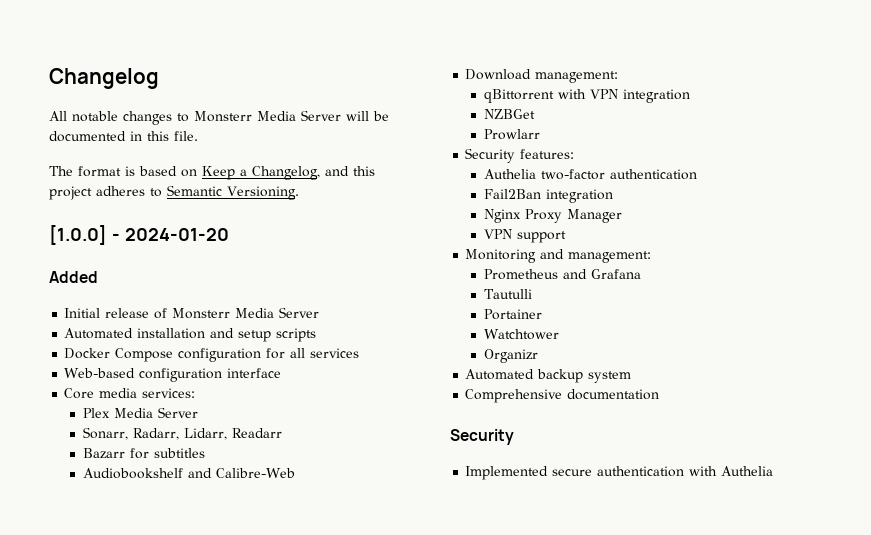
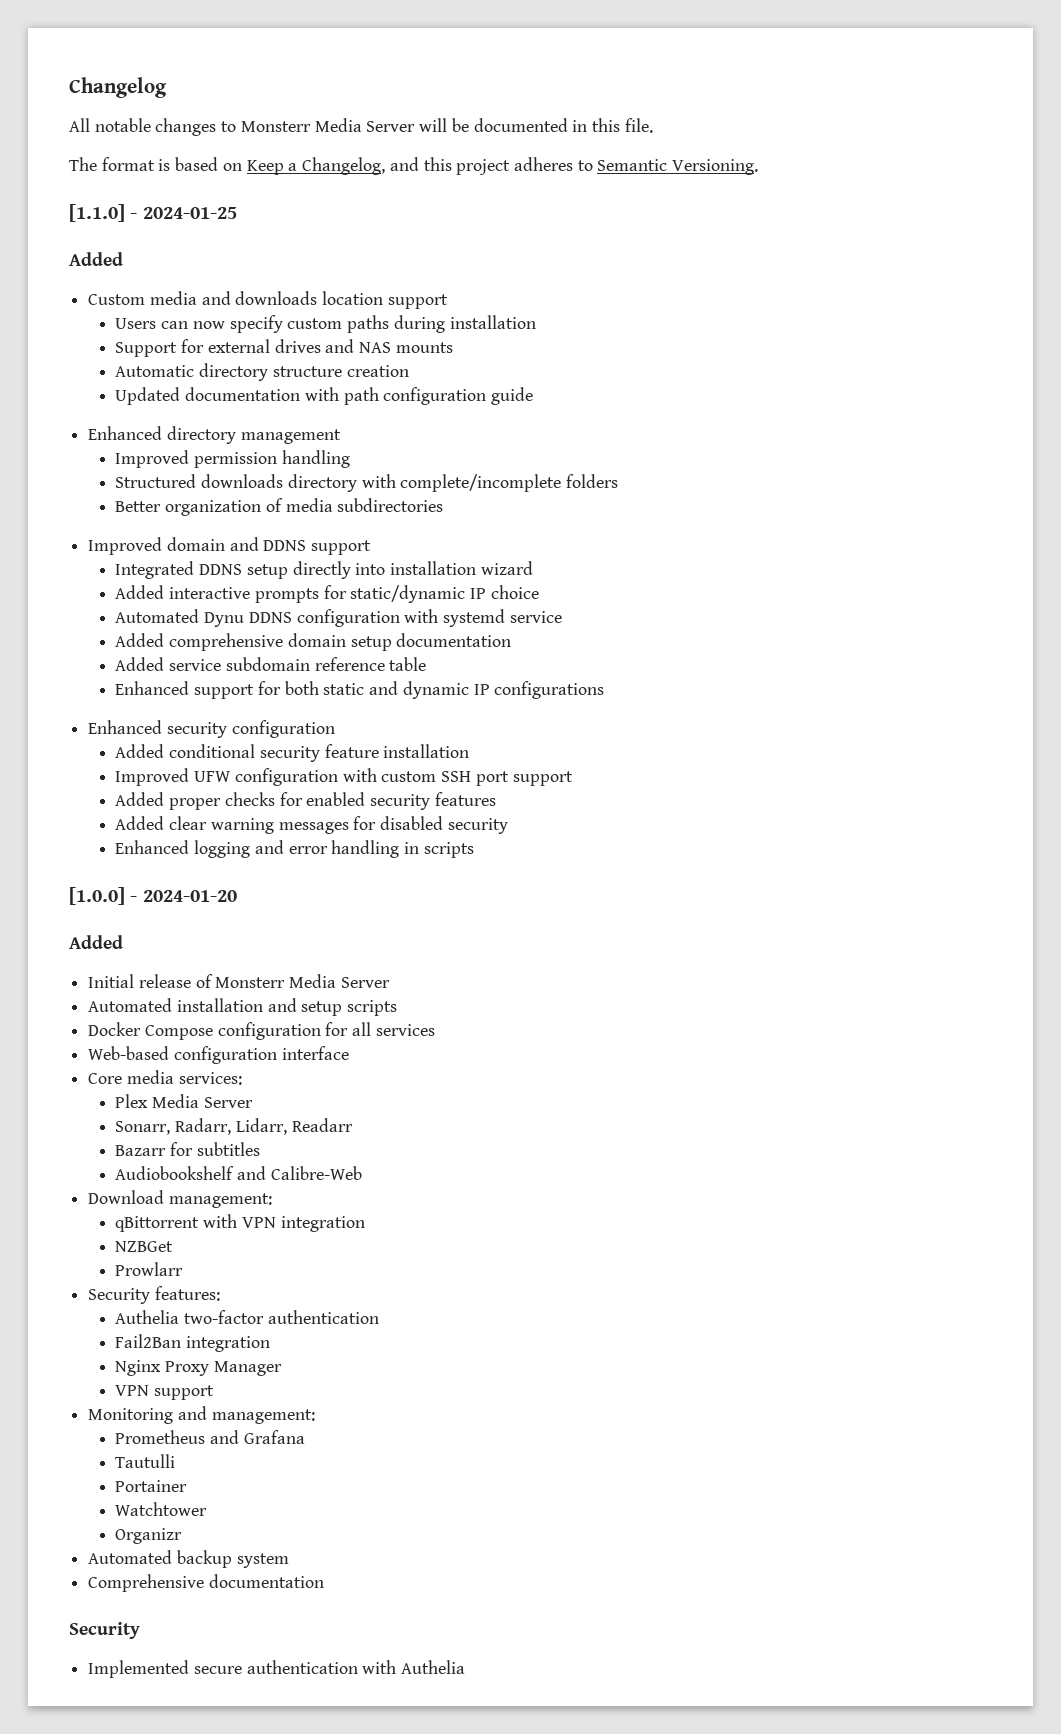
+ [1.1.0] - 2024-01-25
+ Added
+ Custom media and downloads location support
+ Users can now specify custom paths during installation
+ Support for external drives and NAS mounts
+ Automatic directory structure creation
+ Updated documentation with path configuration guide
+ Enhanced directory management
+ Improved permission handling
+ Structured downloads directory with complete/incomplete folders
+ Better organization of media subdirectories
+ Improved domain and DDNS support
+ Integrated DDNS setup directly into installation wizard
+ Added interactive prompts for static/dynamic IP choice
+ Automated Dynu DDNS configuration with systemd service
+ Added comprehensive domain setup documentation
+ Added service subdomain reference table
+ Enhanced support for both static and dynamic IP configurations
+ Enhanced security configuration
+ Added conditional security feature installation
+ Improved UFW configuration with custom SSH port support
+ Added proper checks for enabled security features
+ Added clear warning messages for disabled security
+ Enhanced logging and error handling in scripts

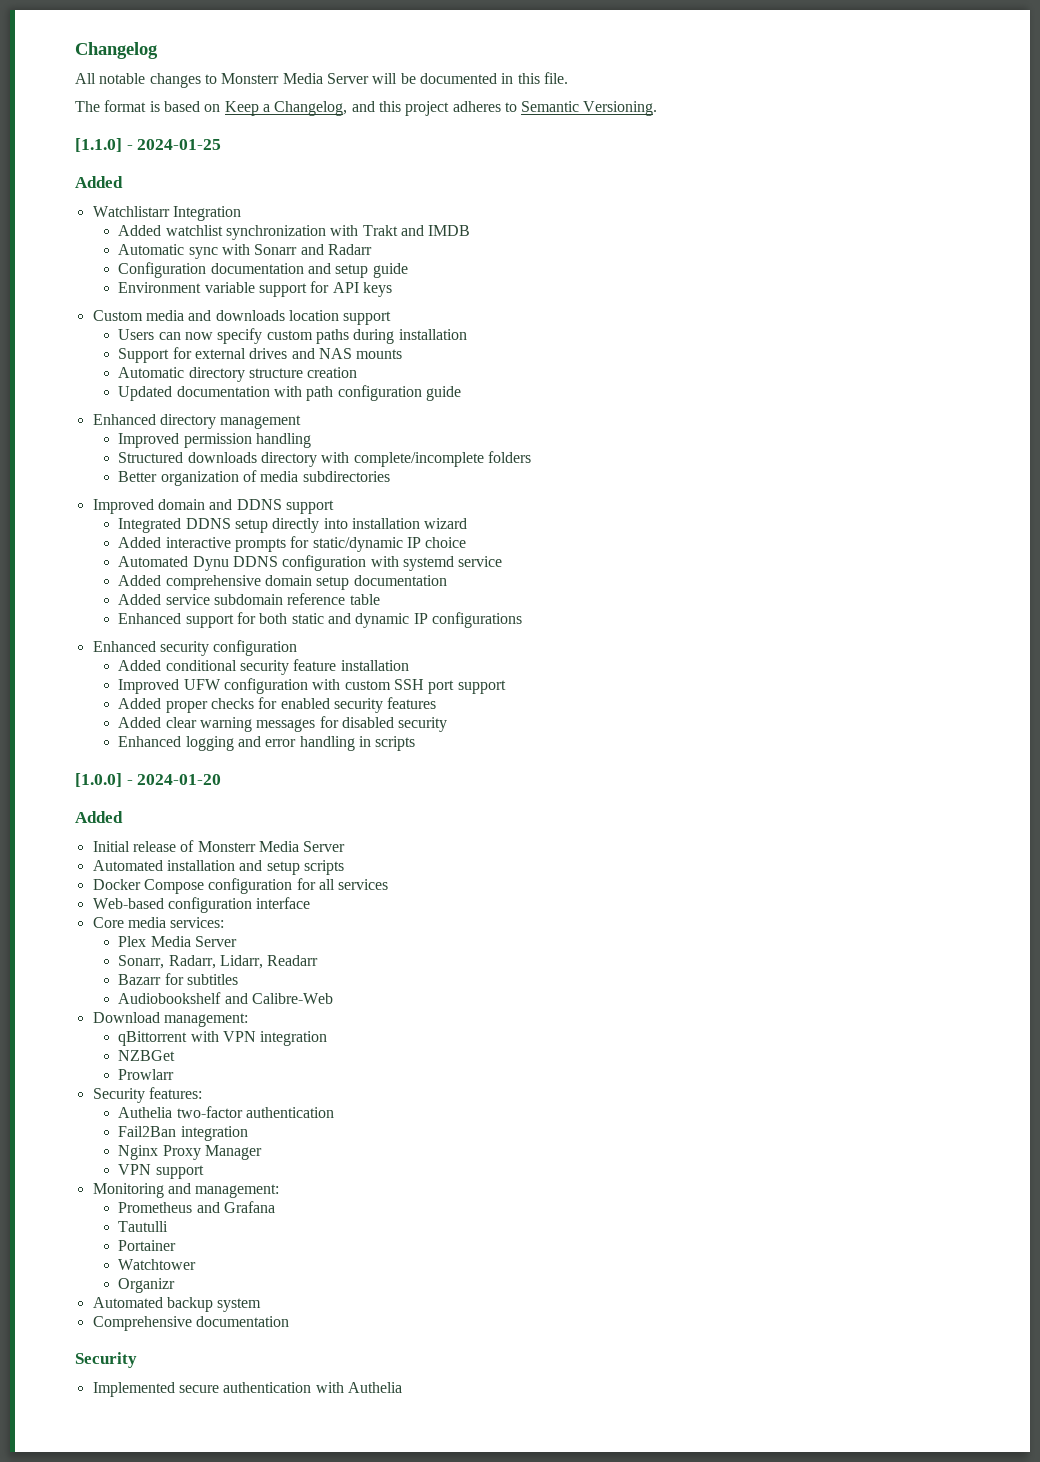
+ Watchlistarr Integration
+ Added watchlist synchronization with Trakt and IMDB
+ Automatic sync with Sonarr and Radarr
+ Configuration documentation and setup guide
+ Environment variable support for API keys

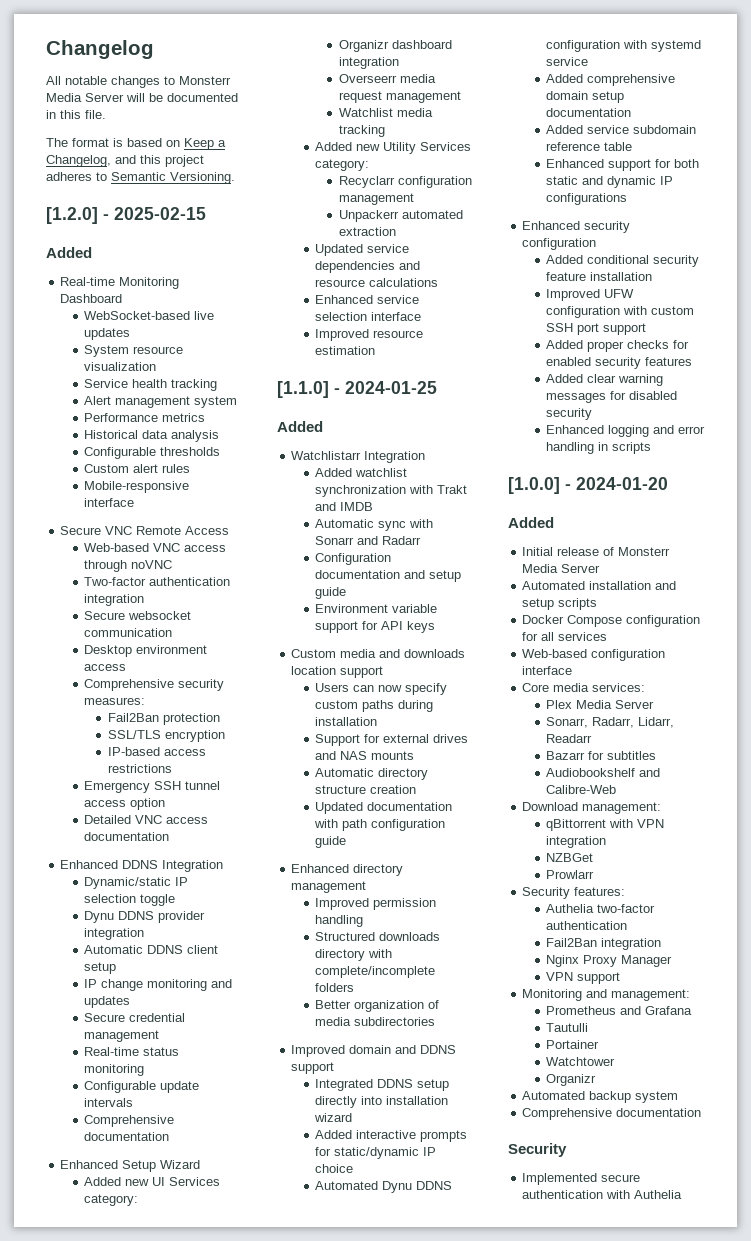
+ [1.2.0] - 2025-02-15
+ Added
+ Real-time Monitoring Dashboard
+ WebSocket-based live updates
+ System resource visualization
+ Service health tracking
+ Alert management system
+ Performance metrics
+ Historical data analysis
+ Configurable thresholds
+ Custom alert rules
+ Mobile-responsive interface
+ Secure VNC Remote Access
+ Web-based VNC access through noVNC
+ Two-factor authentication integration
+ Secure websocket communication
+ Desktop environment access
+ Comprehensive security measures:
+ Fail2Ban protection
+ SSL/TLS encryption
+ IP-based access restrictions
+ Emergency SSH tunnel access option
+ Detailed VNC access documentation
+ Enhanced DDNS Integration
+ Dynamic/static IP selection toggle
+ Dynu DDNS provider integration
+ Automatic DDNS client setup
+ IP change monitoring and updates
+ Secure credential management
+ Real-time status monitoring
+ Configurable update intervals
+ Comprehensive documentation
+ Enhanced Setup Wizard
+ Added new UI Services category:
+ Organizr dashboard integration
+ Overseerr media request management
+ Watchlist media tracking
+ Added new Utility Services category:
+ Recyclarr configuration management
+ Unpackerr automated extraction
+ Updated service dependencies and resource calculations
+ Enhanced service selection interface
+ Improved resource estimation

